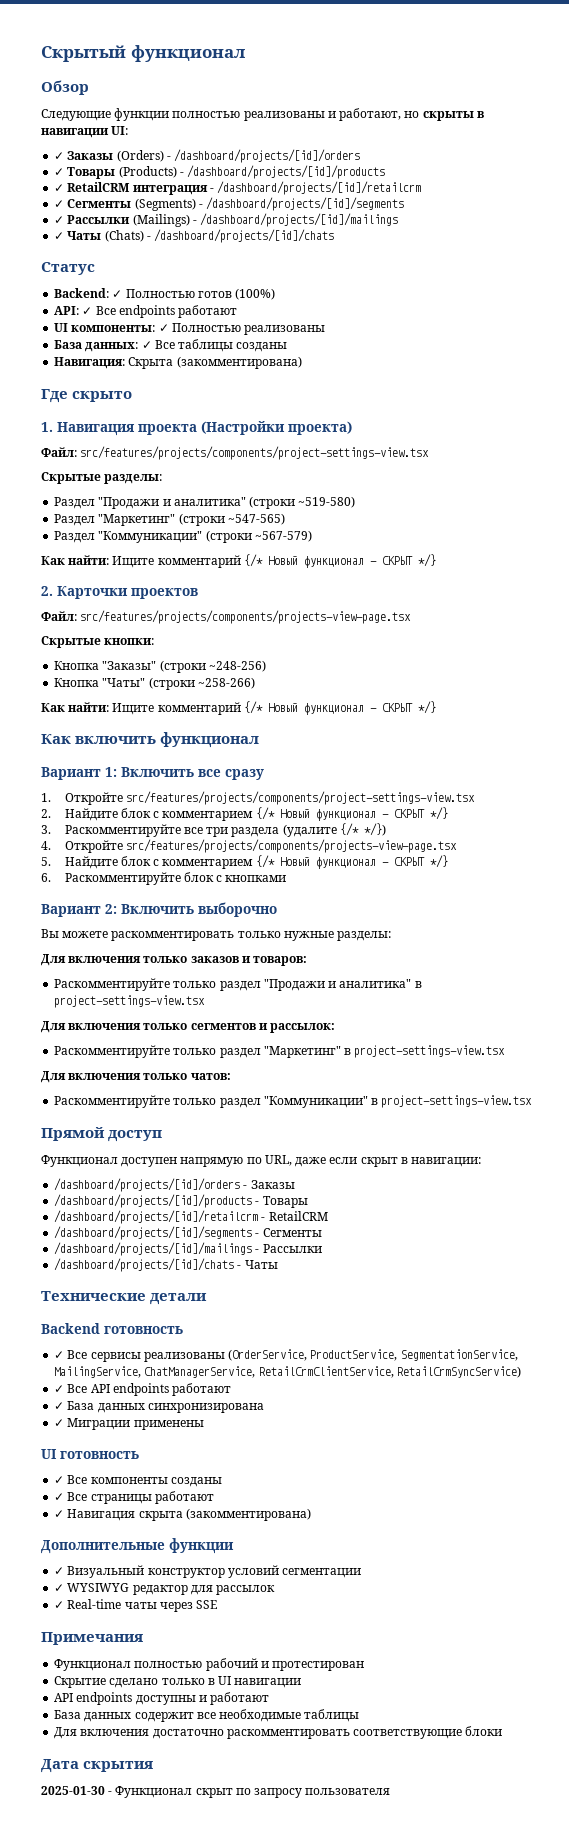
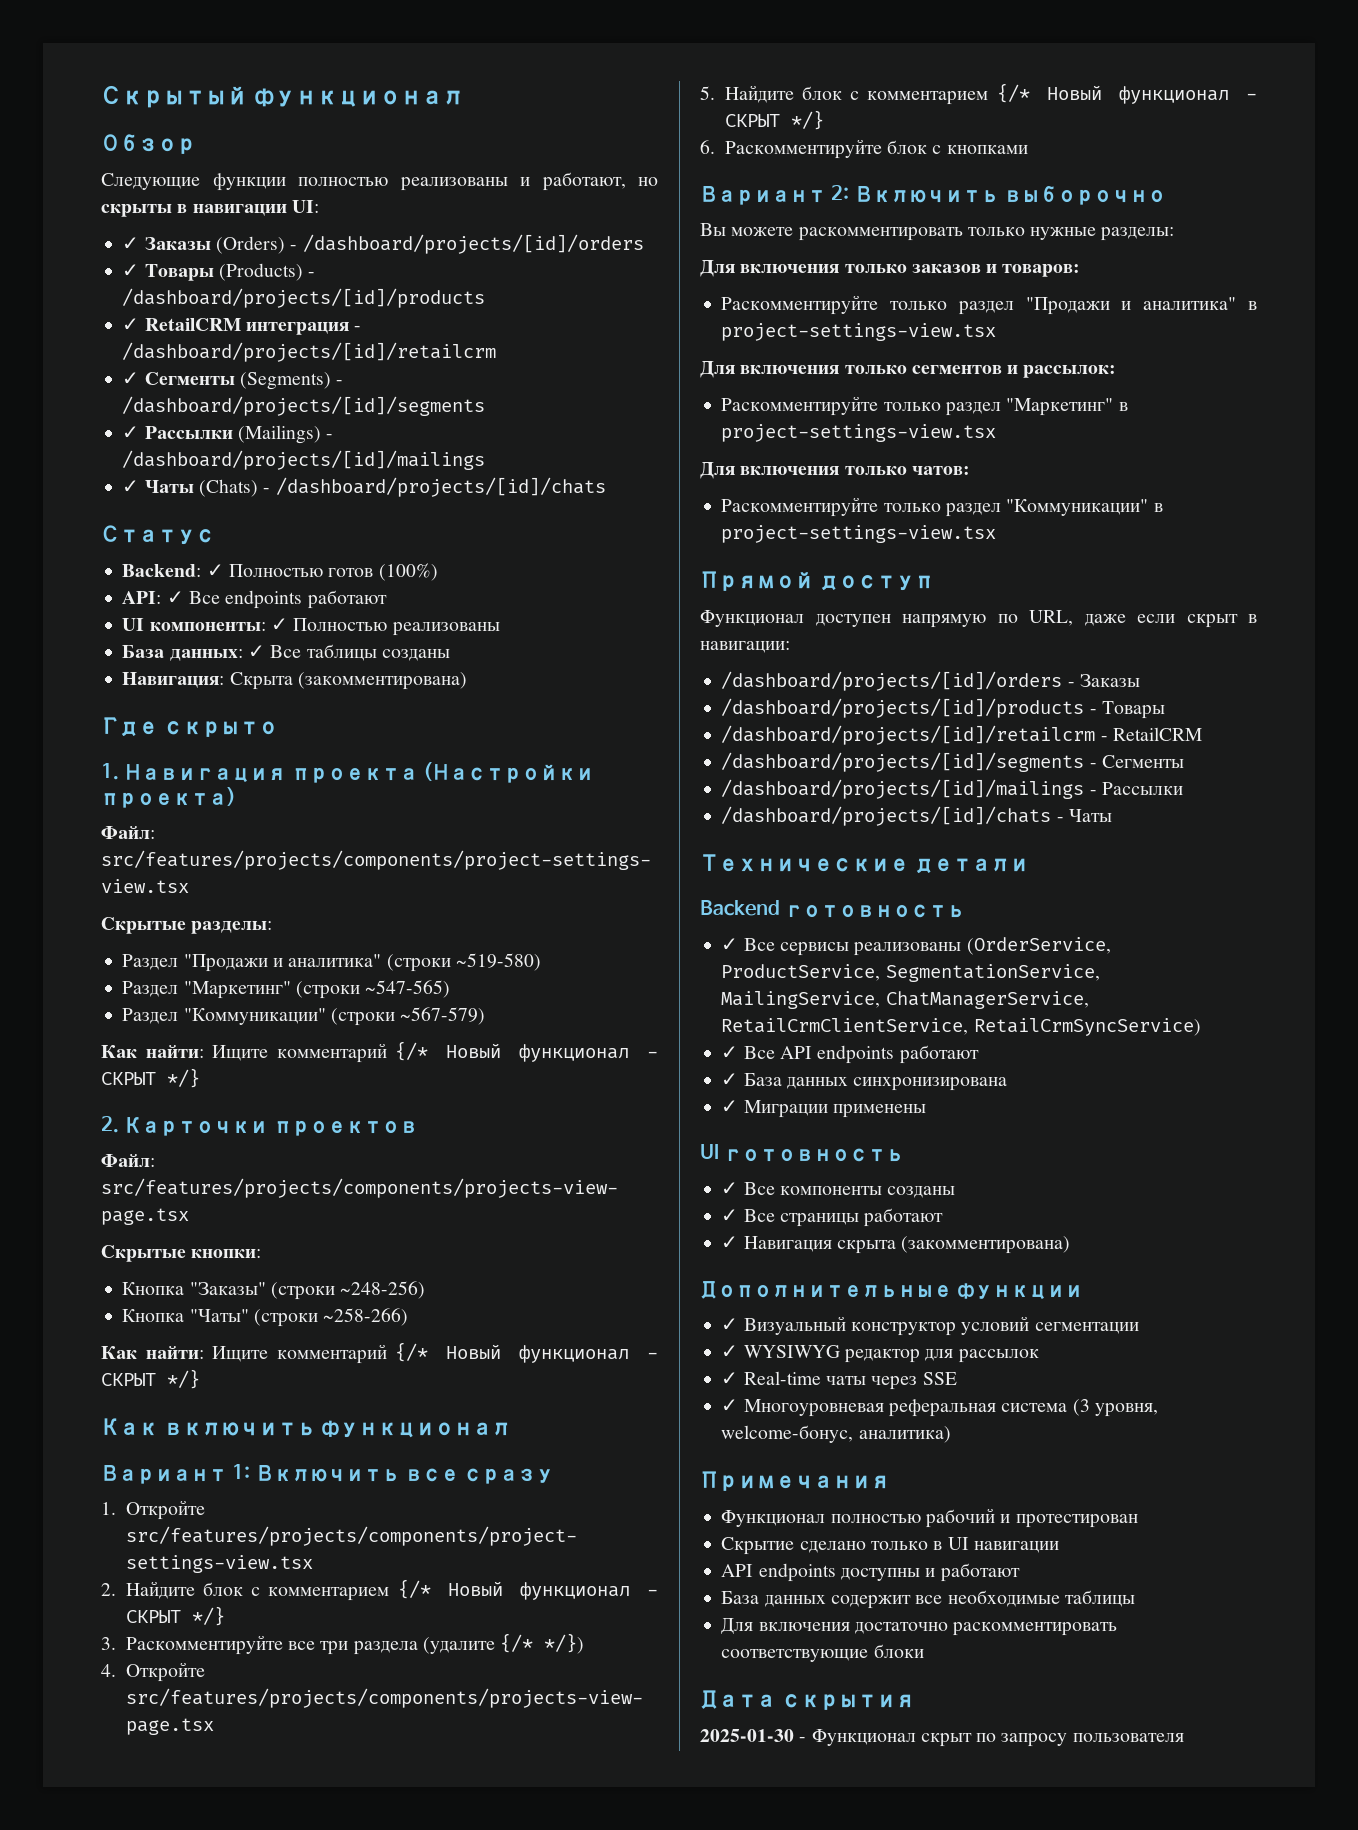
+ ✓ Многоуровневая реферальная система (3 уровня, welcome-бонус, аналитика)

